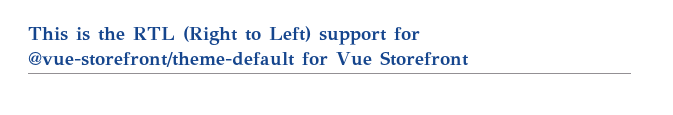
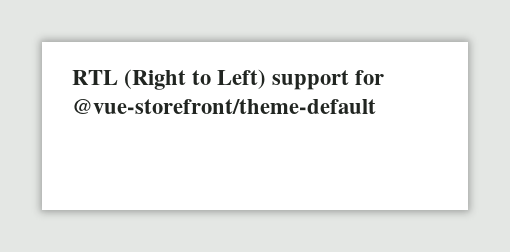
- This is the RTL (Right to Left) support for @vue-storefront/theme-default for Vue Storefront
+ RTL (Right to Left) support for @vue-storefront/theme-default

